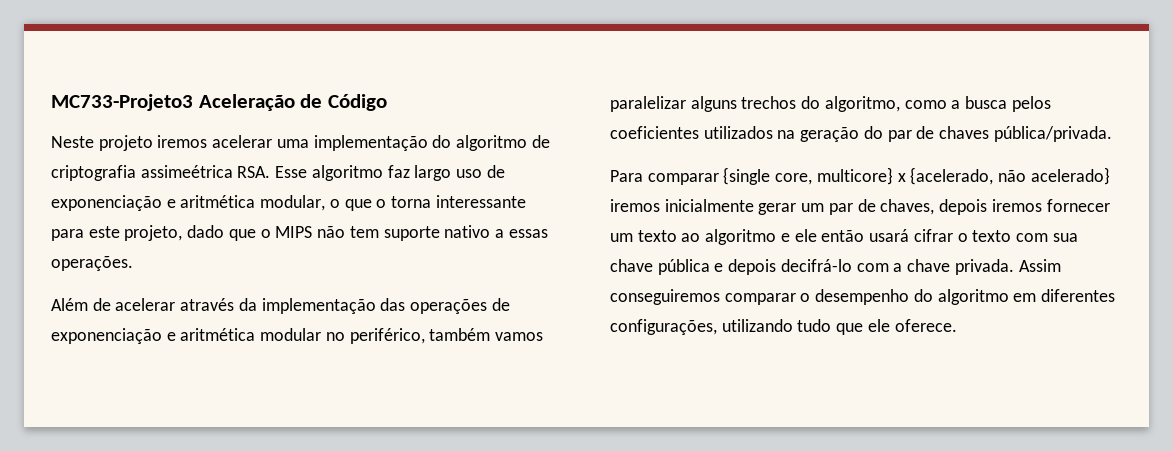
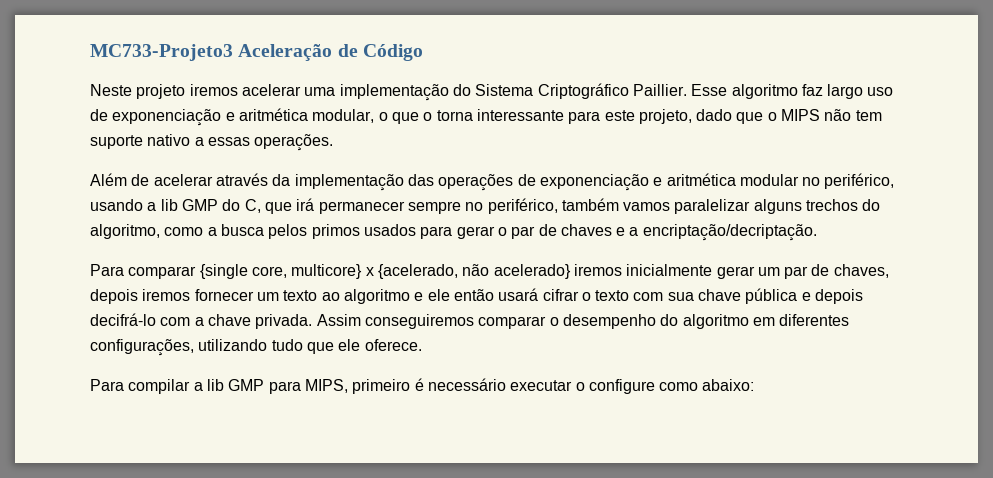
- Neste projeto iremos acelerar uma implementação do algoritmo de criptografia assimeétrica RSA. Esse algoritmo faz largo uso de exponenciação e aritmética modular, o que o torna interessante para este projeto, dado que o MIPS não tem suporte nativo a essas operações.
+ Neste projeto iremos acelerar uma implementação do Sistema Criptográfico Paillier. Esse algoritmo faz largo uso de exponenciação e aritmética modular, o que o torna interessante para este projeto, dado que o MIPS não tem suporte nativo a essas operações.
- Além de acelerar através da implementação das operações de exponenciação e aritmética modular no periférico, também vamos paralelizar alguns trechos do algoritmo, como a busca pelos coeficientes utilizados na geração do par de chaves pública/privada.
+ Além de acelerar através da implementação das operações de exponenciação e aritmética modular no periférico, usando a lib GMP do C, que irá permanecer sempre no periférico, também vamos paralelizar alguns trechos do algoritmo, como a busca pelos primos usados para gerar o par de chaves e a encriptação/decriptação.
+ Para compilar a lib GMP para MIPS, primeiro é necessário executar o configure como abaixo:

